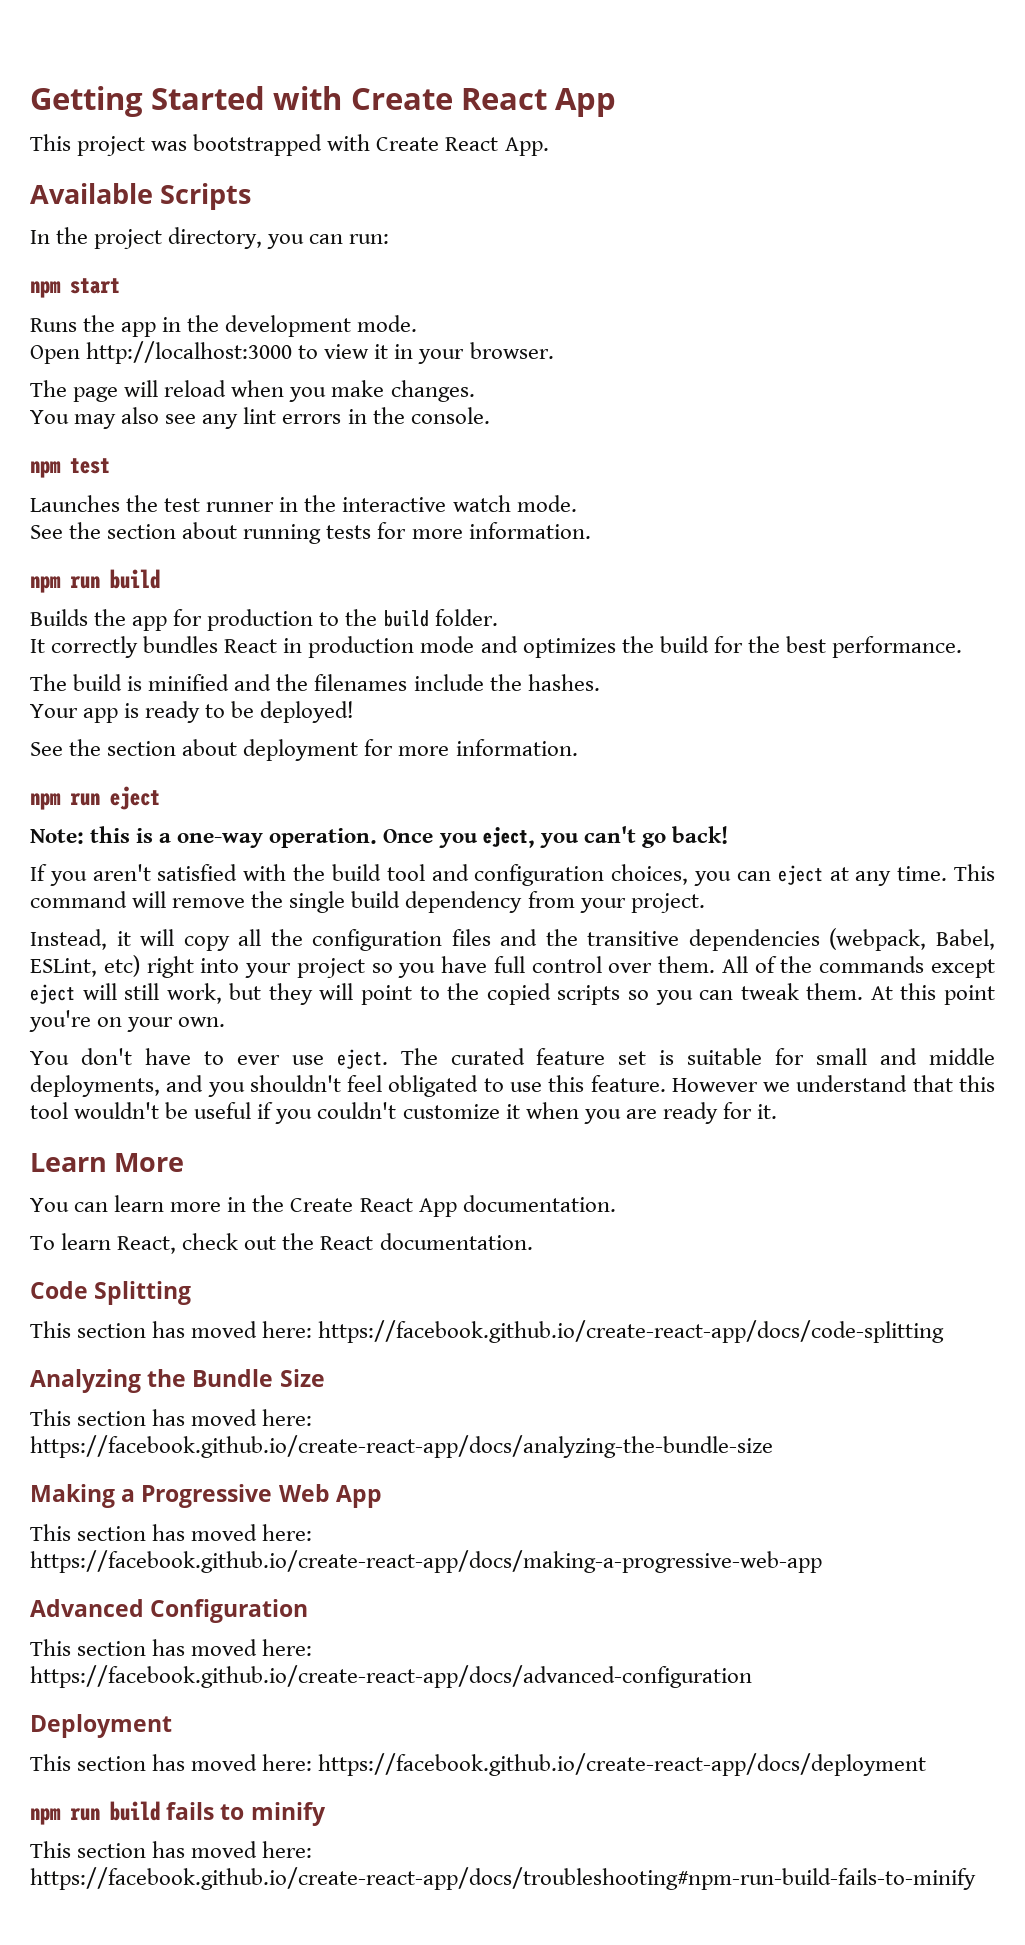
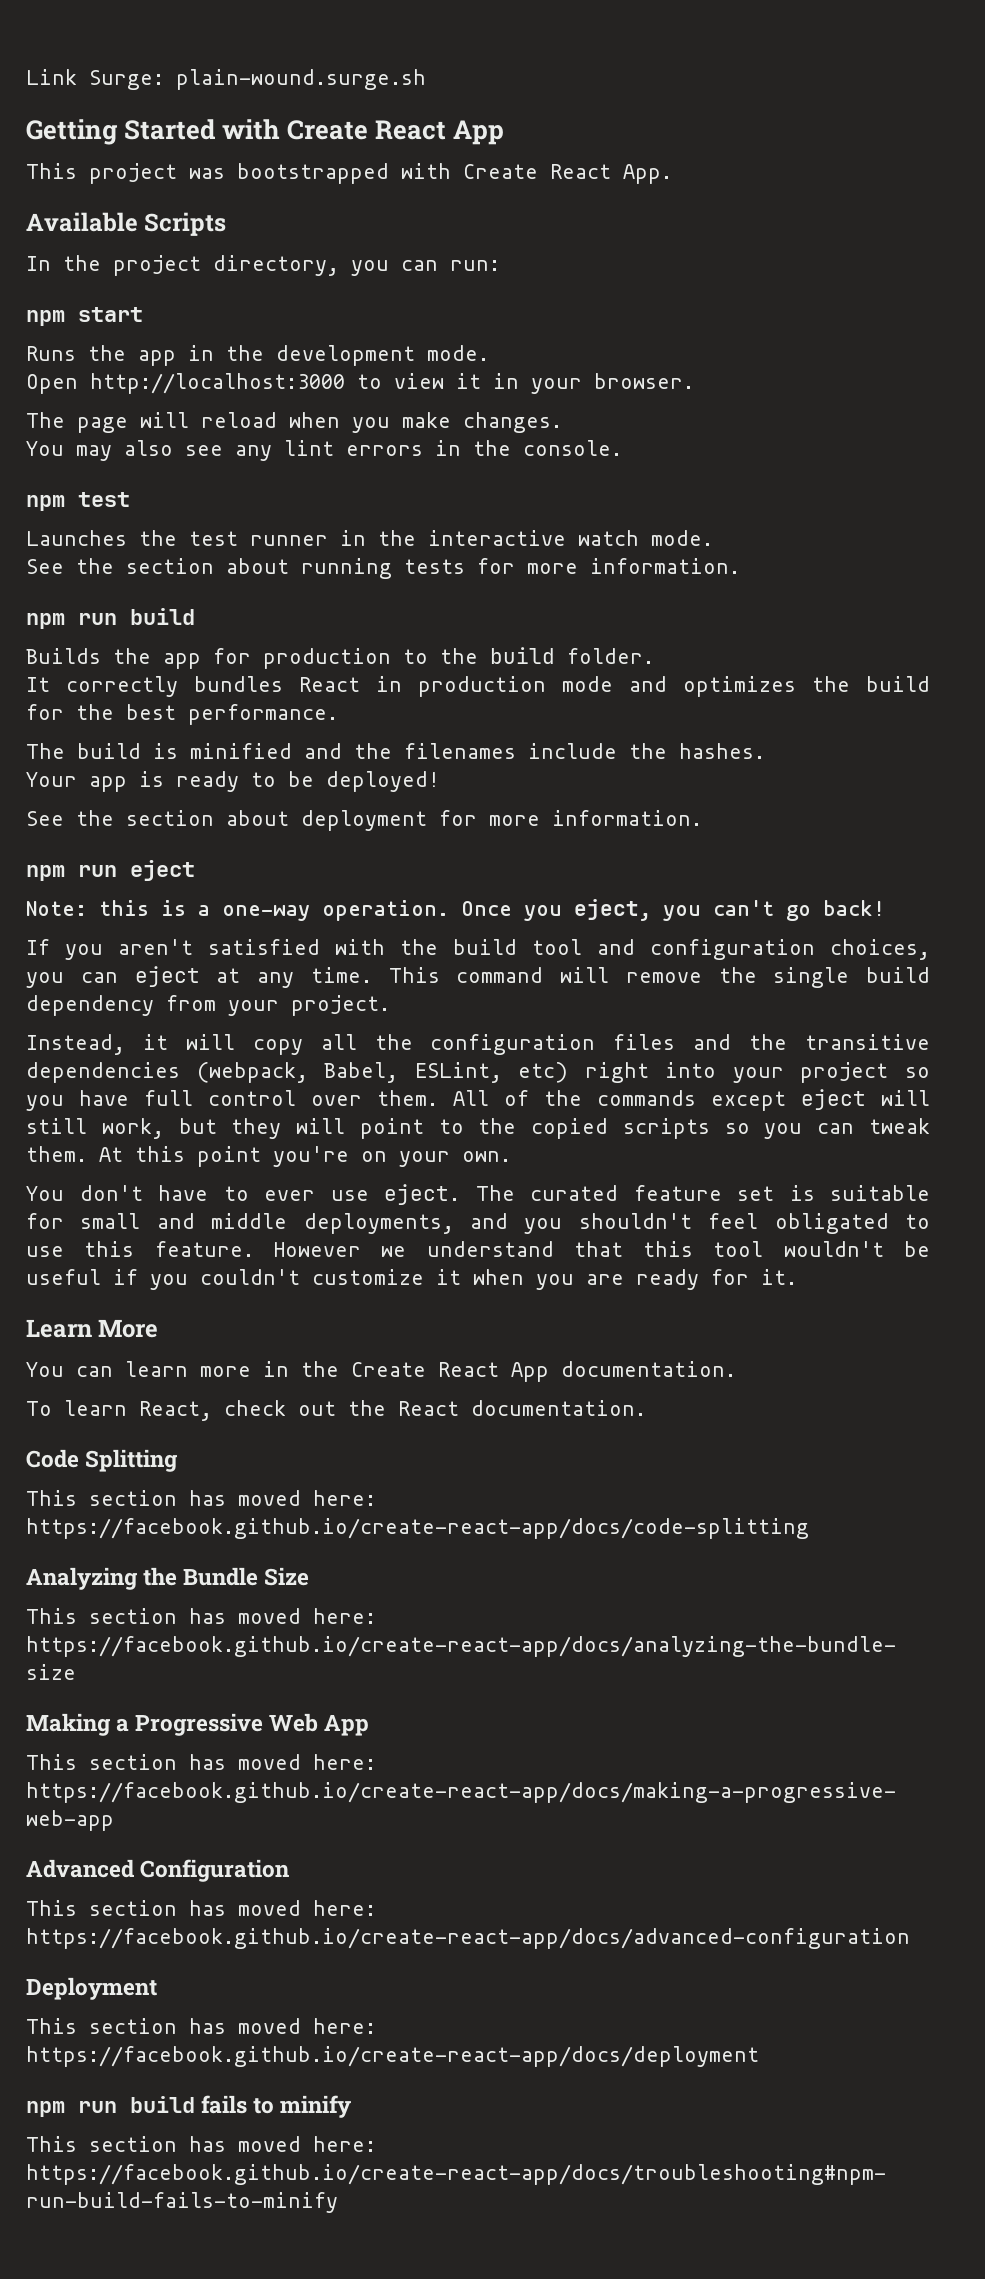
+ Link Surge: plain-wound.surge.sh

